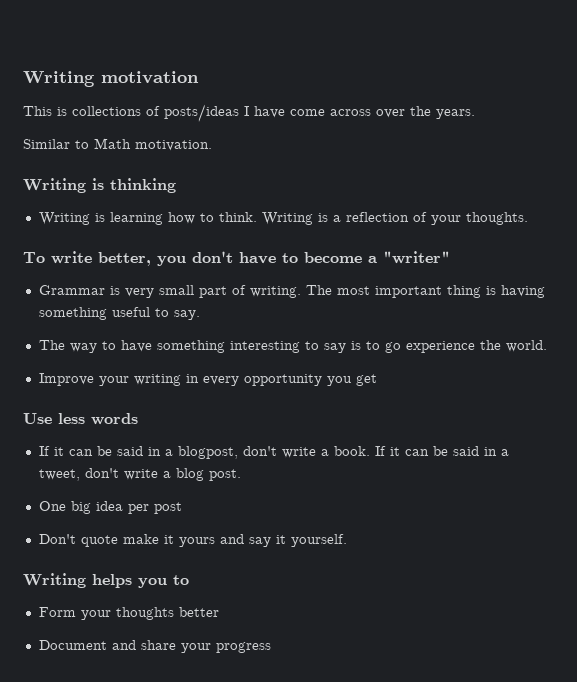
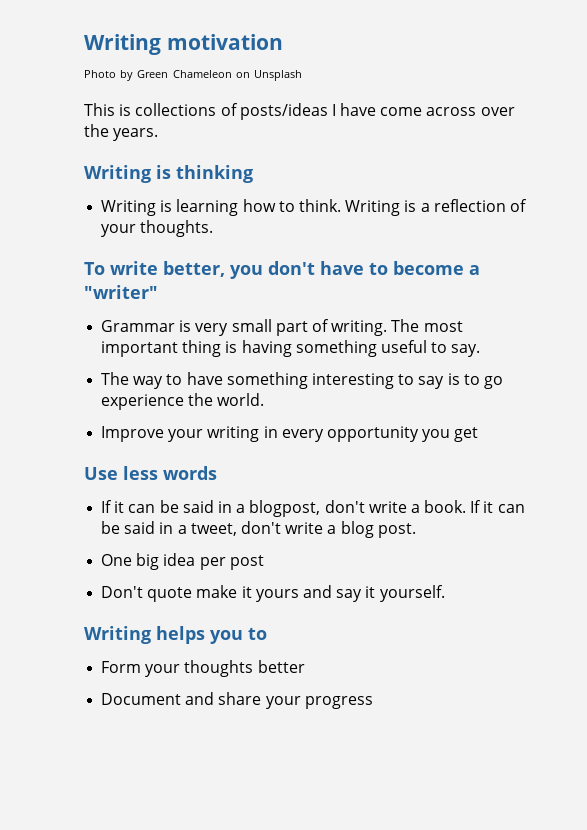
+ Photo by Green Chameleon on Unsplash
- Similar to Math motivation.

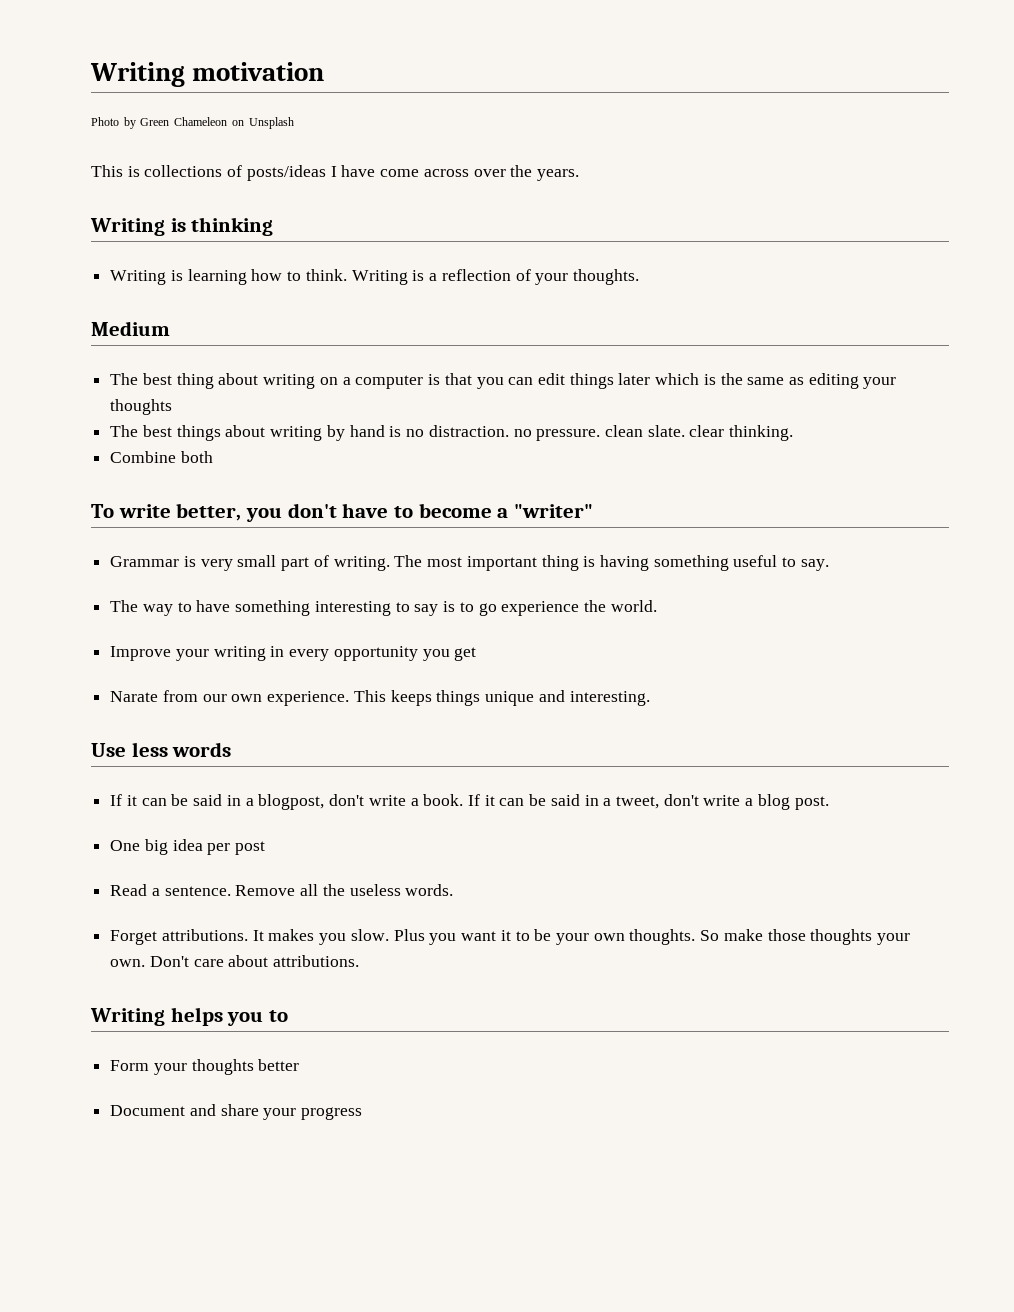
+ Medium
+ The best thing about writing on a computer is that you can edit things later which is the same as editing your thoughts
+ The best things about writing by hand is no distraction. no pressure. clean slate. clear thinking.
+ Combine both
+ Narate from our own experience. This keeps things unique and interesting.
- Don't quote make it yours and say it yourself.
+ Read a sentence. Remove all the useless words.
+ Forget attributions. It makes you slow. Plus you want it to be your own thoughts. So make those thoughts your own. Don't care about attributions.

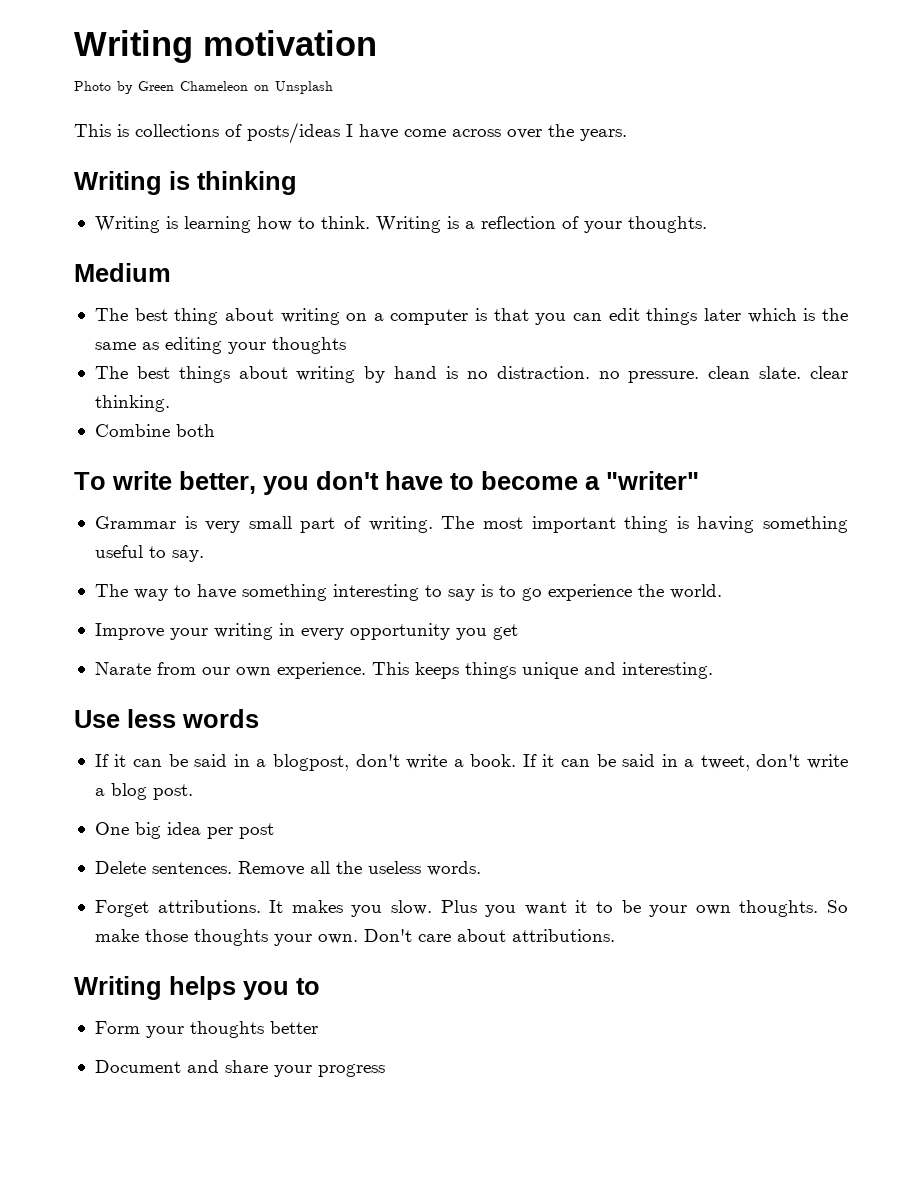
- Read a sentence.
+ Delete sentences.

